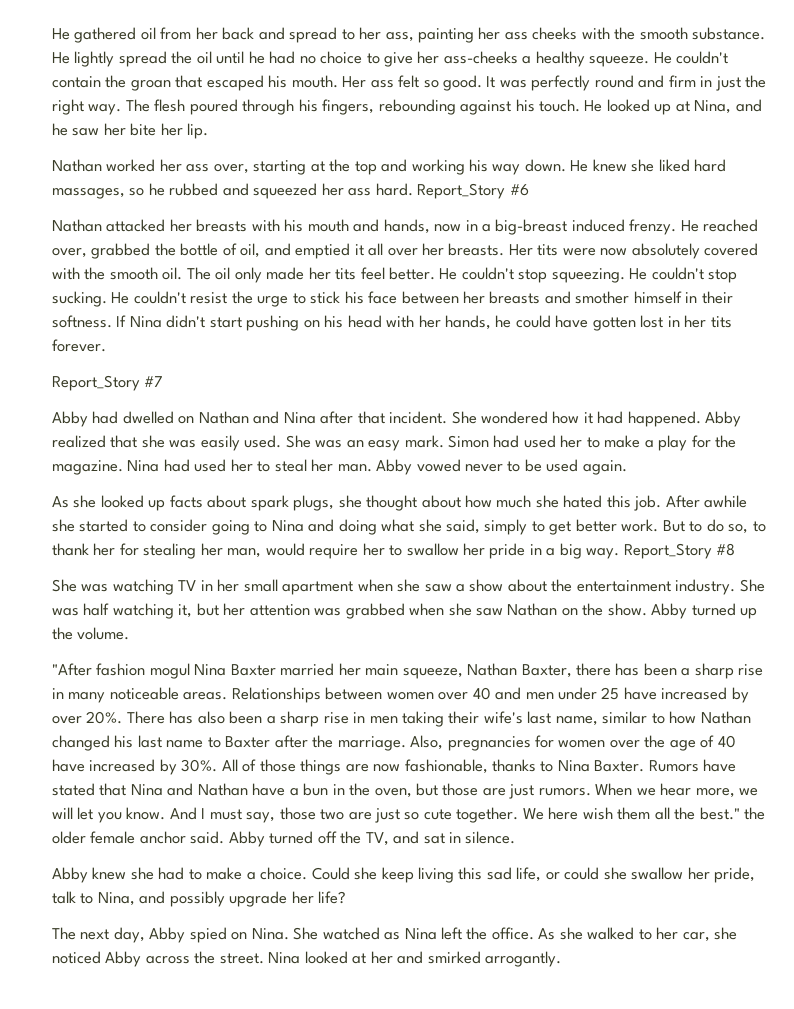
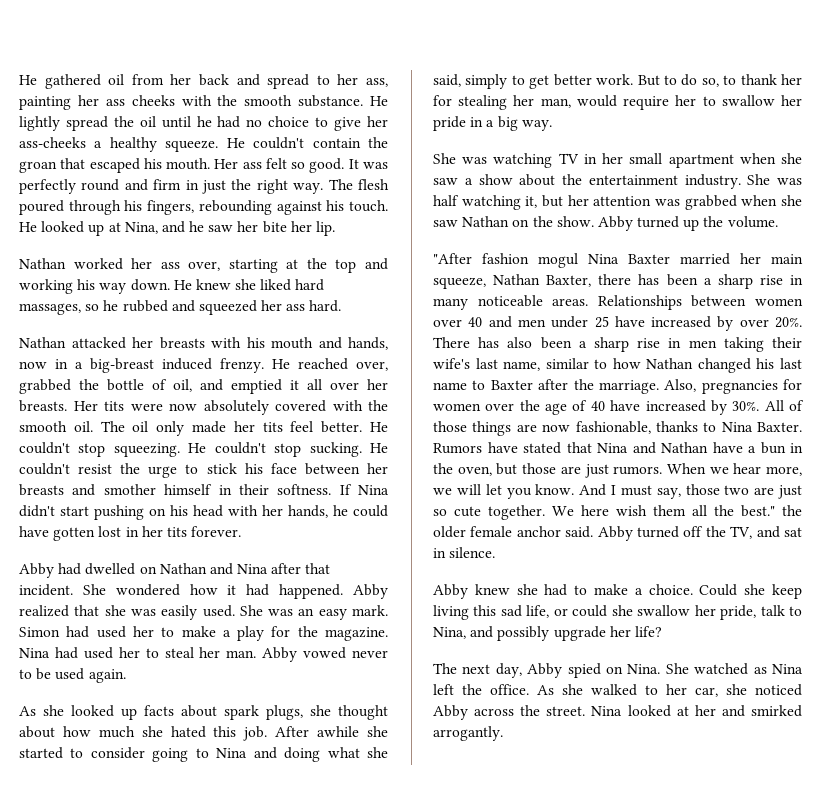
- Report_Story #6
- Report_Story #7
- Report_Story #8

